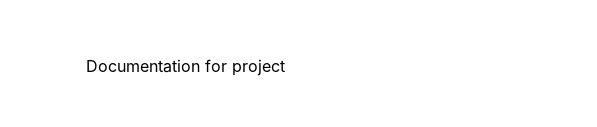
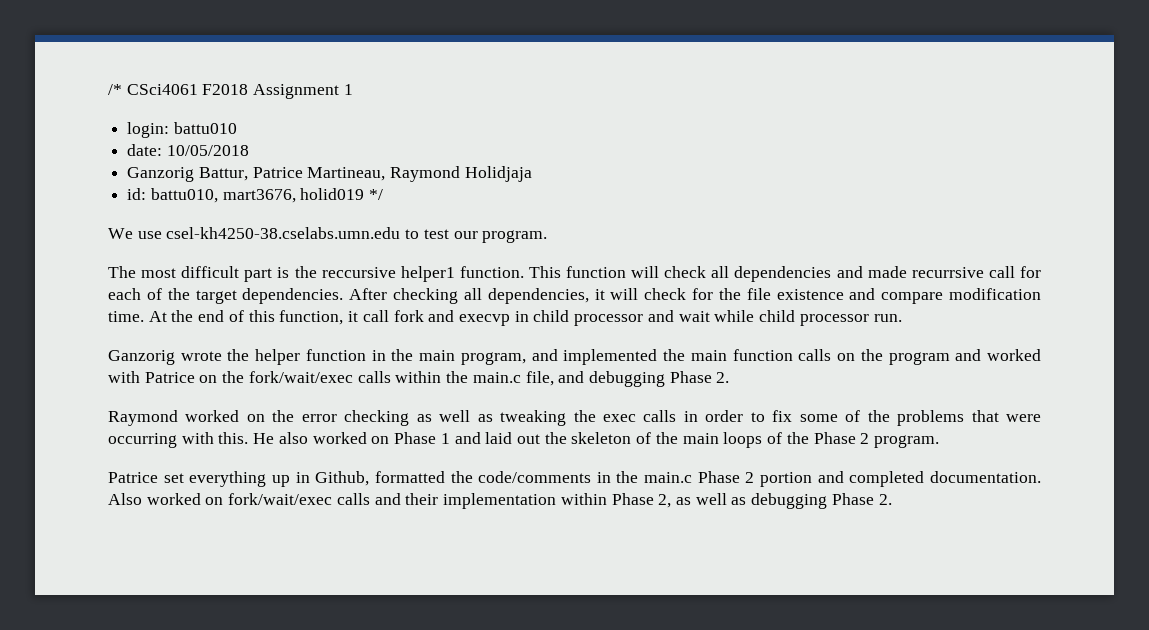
- Documentation for project
+ /* CSci4061 F2018 Assignment 1
+ login: battu010
+ date: 10/05/2018
+ Ganzorig Battur, Patrice Martineau, Raymond Holidjaja
+ id: battu010, mart3676, holid019 */
+ We use csel-kh4250-38.cselabs.umn.edu to test our program.
+ The most difficult part is the reccursive helper1 function. This function will check all dependencies and made recurrsive call for each of the target dependencies. After checking all dependencies, it will check for the file existence and compare modification time. At the end of this function, it call fork and execvp in child processor and wait while child processor run.
+ Ganzorig wrote the helper function in the main program, and implemented the main function calls on the program and worked with Patrice on the fork/wait/exec calls within the main.c file, and debugging Phase 2.
+ Raymond worked on the error checking as well as tweaking the exec calls in order to fix some of the problems that were occurring with this. He also worked on Phase 1 and laid out the skeleton of the main loops of the Phase 2 program.
+ Patrice set everything up in Github, formatted the code/comments in the main.c Phase 2 portion and completed documentation. Also worked on fork/wait/exec calls and their implementation within Phase 2, as well as debugging Phase 2.

